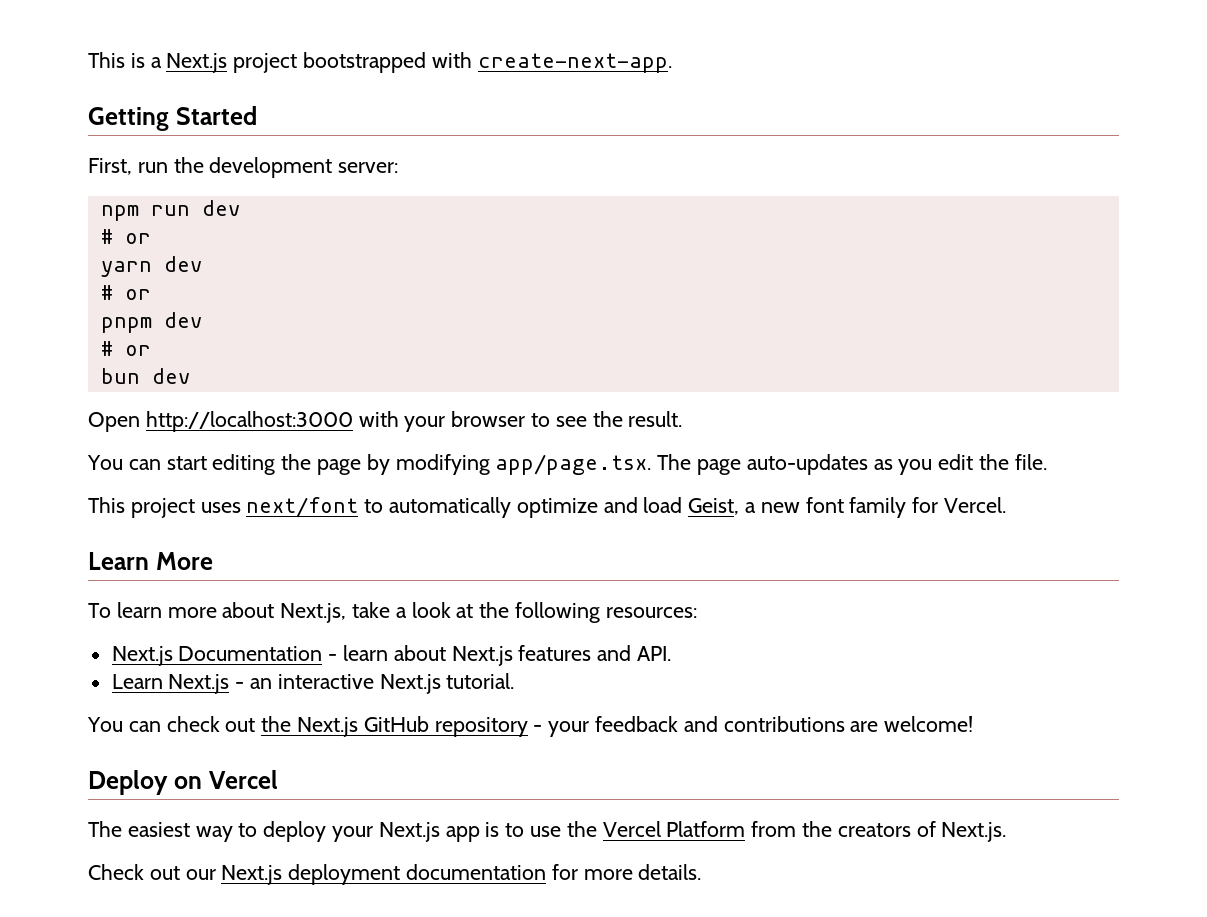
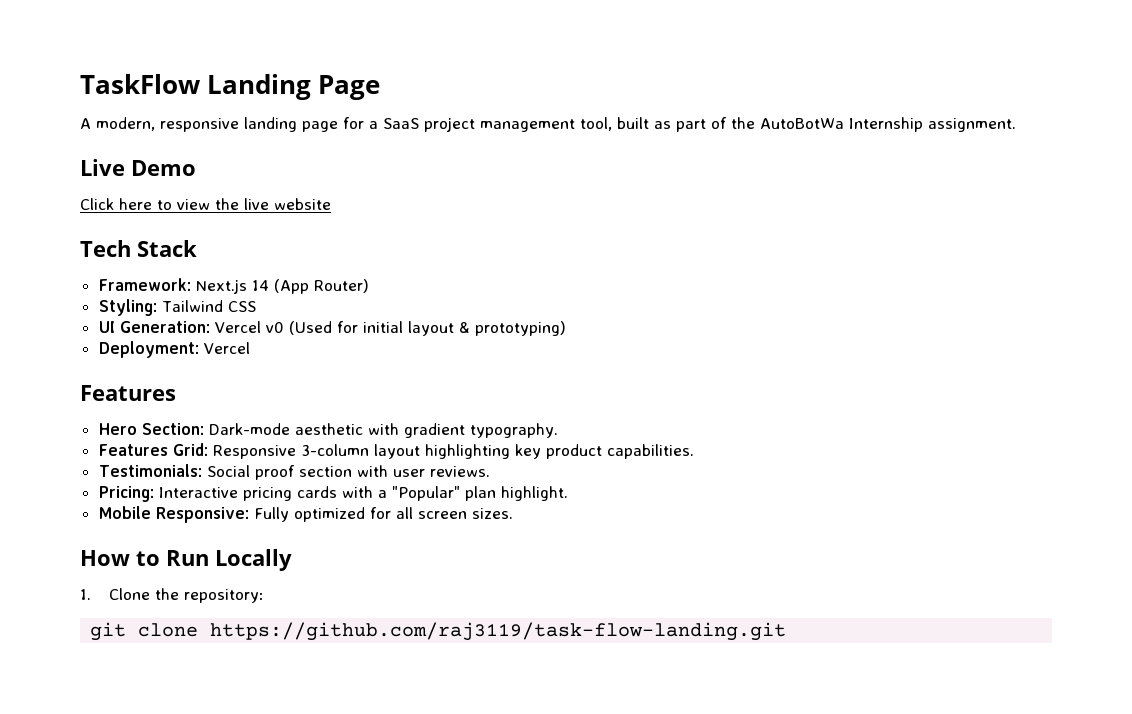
- This is a Next.js project bootstrapped with create-next-app.
- Getting Started
- First, run the development server:
- npm run dev
- # or
- yarn dev
- # or
- pnpm dev
- # or
- bun dev
- Open http://localhost:3000 with your browser to see the result.
- You can start editing the page by modifying app/page.tsx. The page auto-updates as you edit the file.
- This project uses next/font to automatically optimize and load Geist, a new font family for Vercel.
- Learn More
- To learn more about Next.js, take a look at the following resources:
- Next.js Documentation - learn about Next.js features and API.
- Learn Next.js - an interactive Next.js tutorial.
- You can check out the Next.js GitHub repository - your feedback and contributions are welcome!
- Deploy on Vercel
- The easiest way to deploy your Next.js app is to use the Vercel Platform from the creators of Next.js.
- Check out our Next.js deployment documentation for more details.
+ TaskFlow Landing Page
+ A modern, responsive landing page for a SaaS project management tool, built as part of the AutoBotWa Internship assignment.
+ Live Demo
+ Click here to view the live website
+ Tech Stack
+ Framework: Next.js 14 (App Router)
+ Styling: Tailwind CSS
+ UI Generation: Vercel v0 (Used for initial layout & prototyping)
+ Deployment: Vercel
+ Features
+ Hero Section: Dark-mode aesthetic with gradient typography.
+ Features Grid: Responsive 3-column layout highlighting key product capabilities.
+ Testimonials: Social proof section with user reviews.
+ Pricing: Interactive pricing cards with a "Popular" plan highlight.
+ Mobile Responsive: Fully optimized for all screen sizes.
+ How to Run Locally
+ 1. Clone the repository:
+ git clone https://github.com/raj3119/task-flow-landing.git

